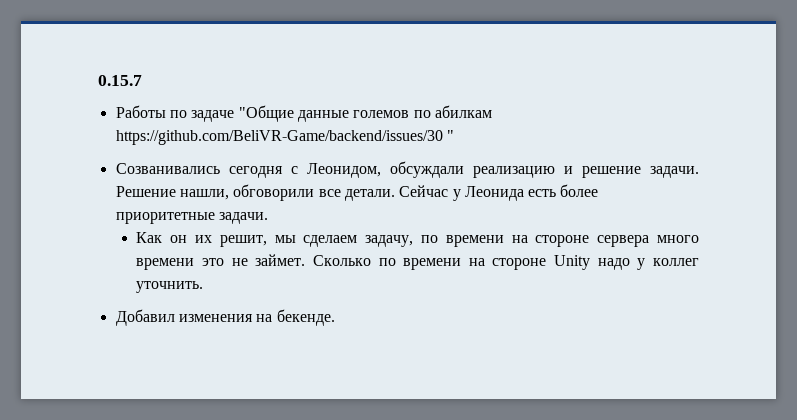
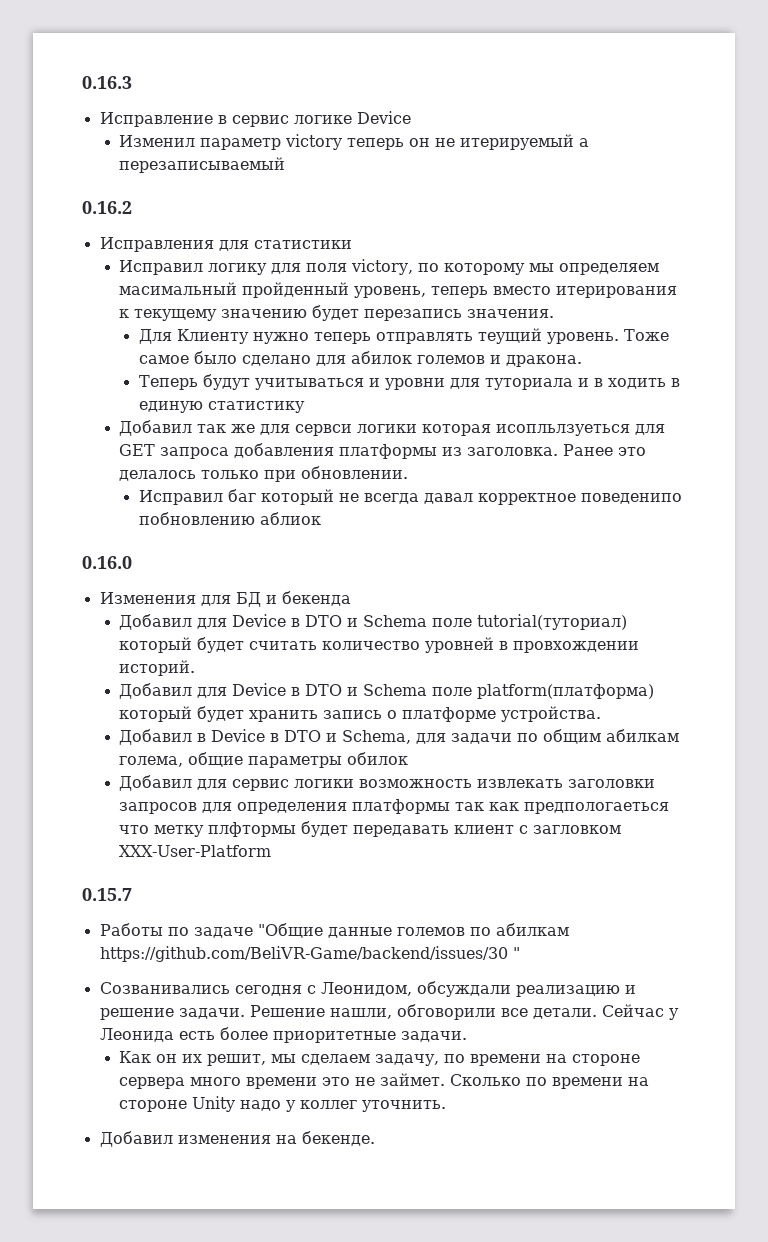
+ 0.16.3
+ Исправление в сервис логике Device
+ Изменил параметр victory теперь он не итерируемый а перезаписываемый
+ 0.16.2
+ Исправления для статистики
+ Исправил логику для поля victory, по которому мы определяем масимальный пройденный уровень, теперь вместо итерирования к текущему значению будет перезапись значения.
+ Для Клиенту нужно теперь отправлять теущий уровень. Тоже самое было сделано для абилок големов и дракона.
+ Теперь будут учитываться и уровни для туториала и в ходить в единую статистику
+ Добавил так же для сервси логики которая исопльлзуеться для GET запроса добавления платформы из заголовка. Ранее это делалось только при обновлении.
+ Исправил баг который не всегда давал корректное поведенипо побновлению аблиок
+ 0.16.0
+ Изменения для БД и бекенда
+ Добавил для Device в DTO и Schema поле tutorial(туториал) который будет считать количество уровней в провхождении историй.
+ Добавил для Device в DTO и Schema поле platform(платформа) который будет хранить запись о платформе устройства.
+ Добавил в Device в DTO и Schema, для задачи по общим абилкам голема, общие параметры обилок
+ Добавил для сервис логики возможность извлекать заголовки запросов для определения платформы так как предпологаеться что метку плфтормы будет передавать клиент с загловком XXX-User-Platform

